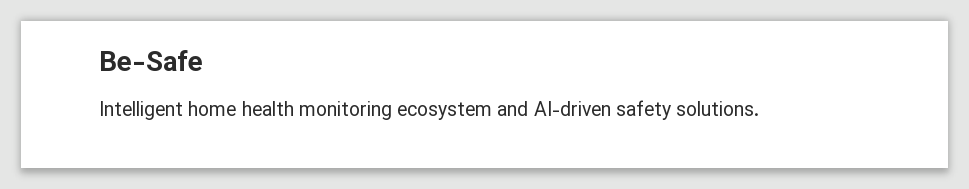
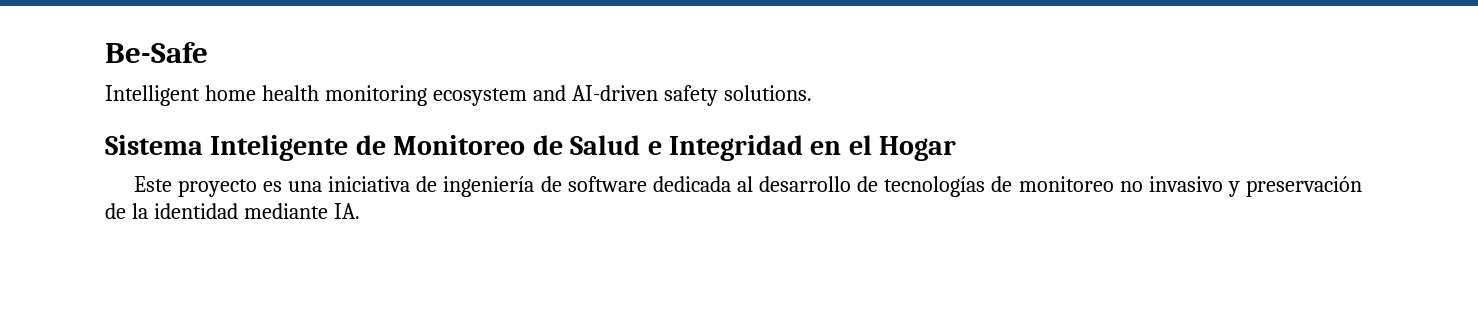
+ Sistema Inteligente de Monitoreo de Salud e Integridad en el Hogar
+ Este proyecto es una iniciativa de ingeniería de software dedicada al desarrollo de tecnologías de monitoreo no invasivo y preservación de la identidad mediante IA.

